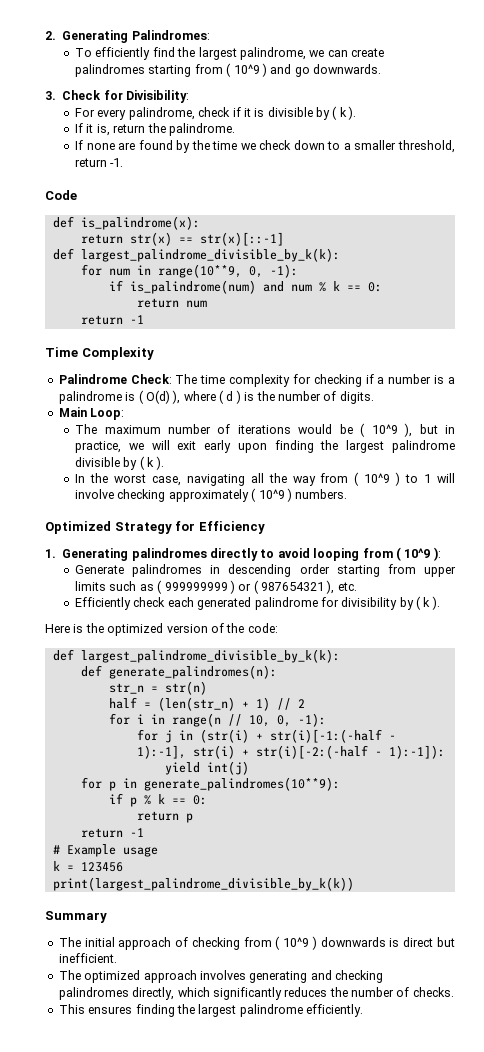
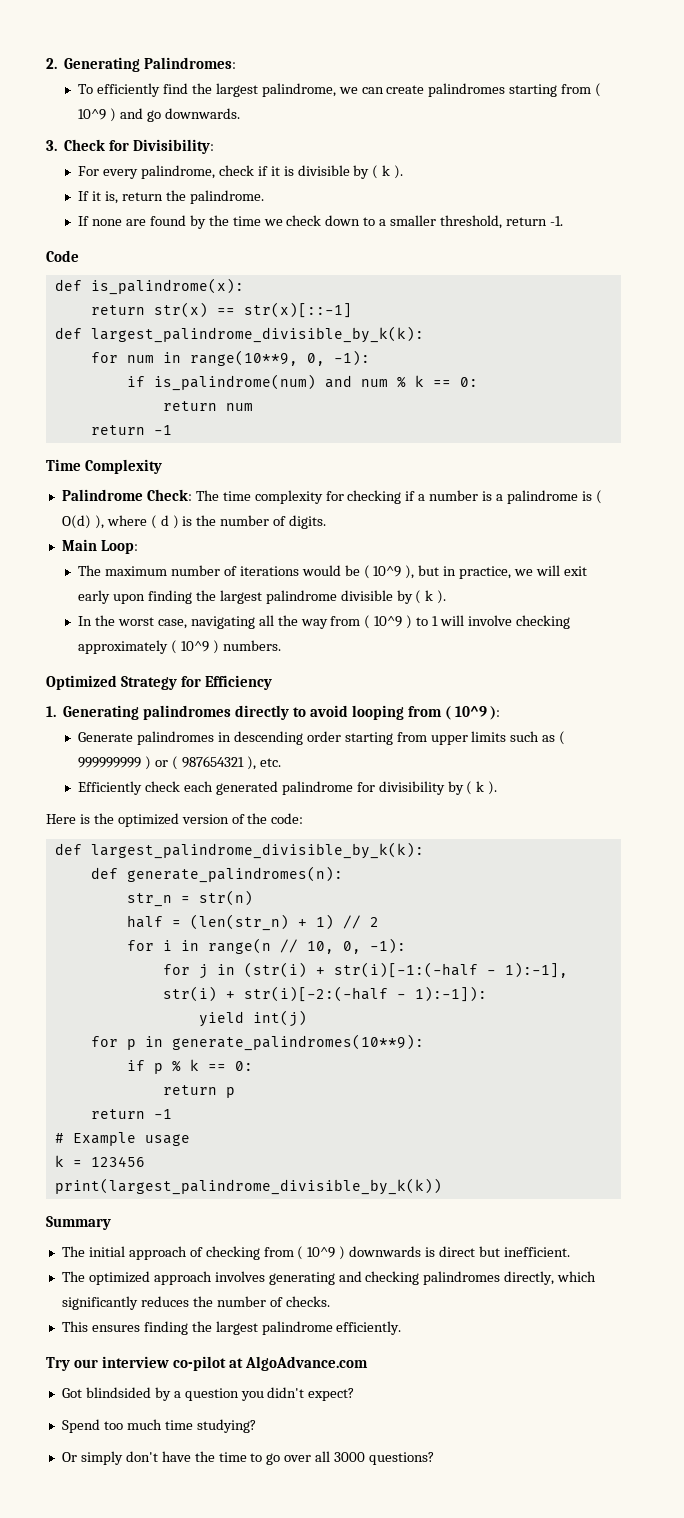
+ Try our interview co-pilot at AlgoAdvance.com
+ Got blindsided by a question you didn't expect?
+ Spend too much time studying?
+ Or simply don't have the time to go over all 3000 questions?

